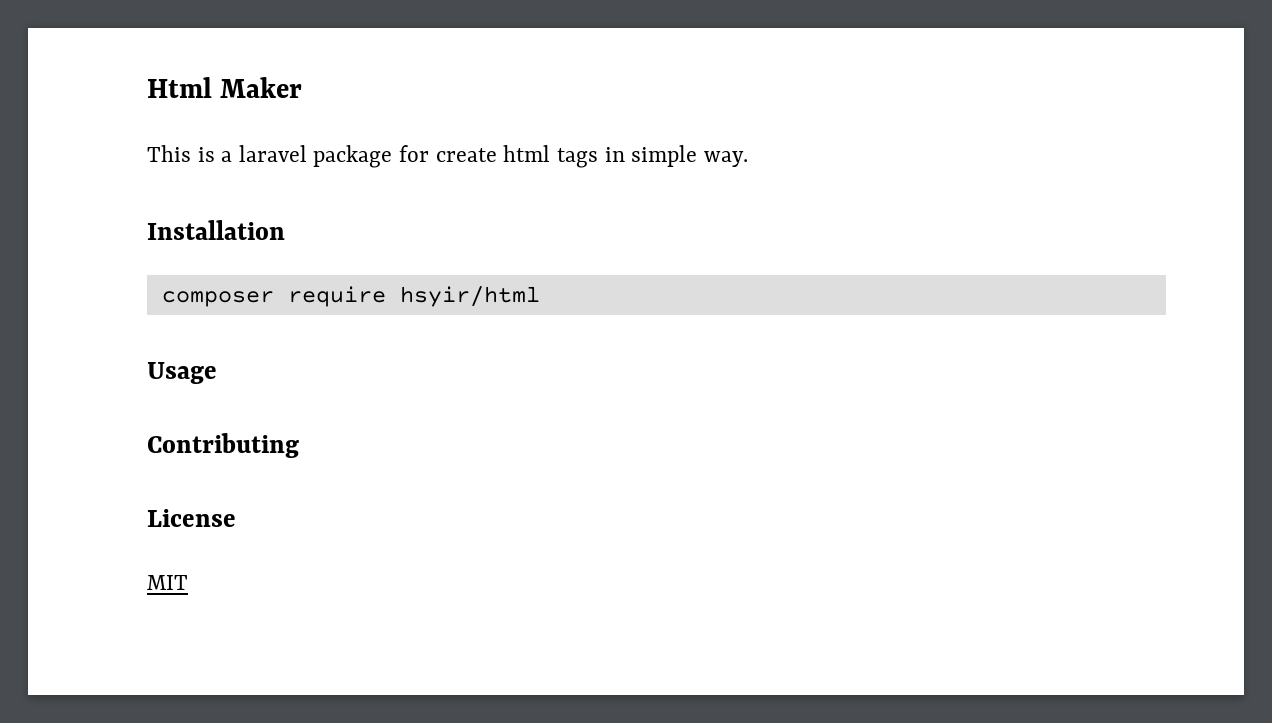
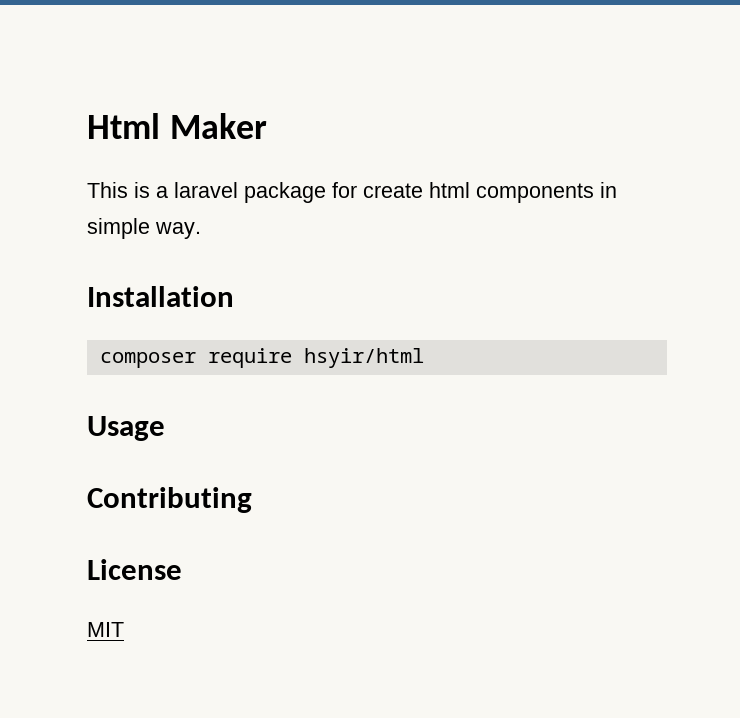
- This is a laravel package for create html tags in simple way.
+ This is a laravel package for create html components in simple way.

